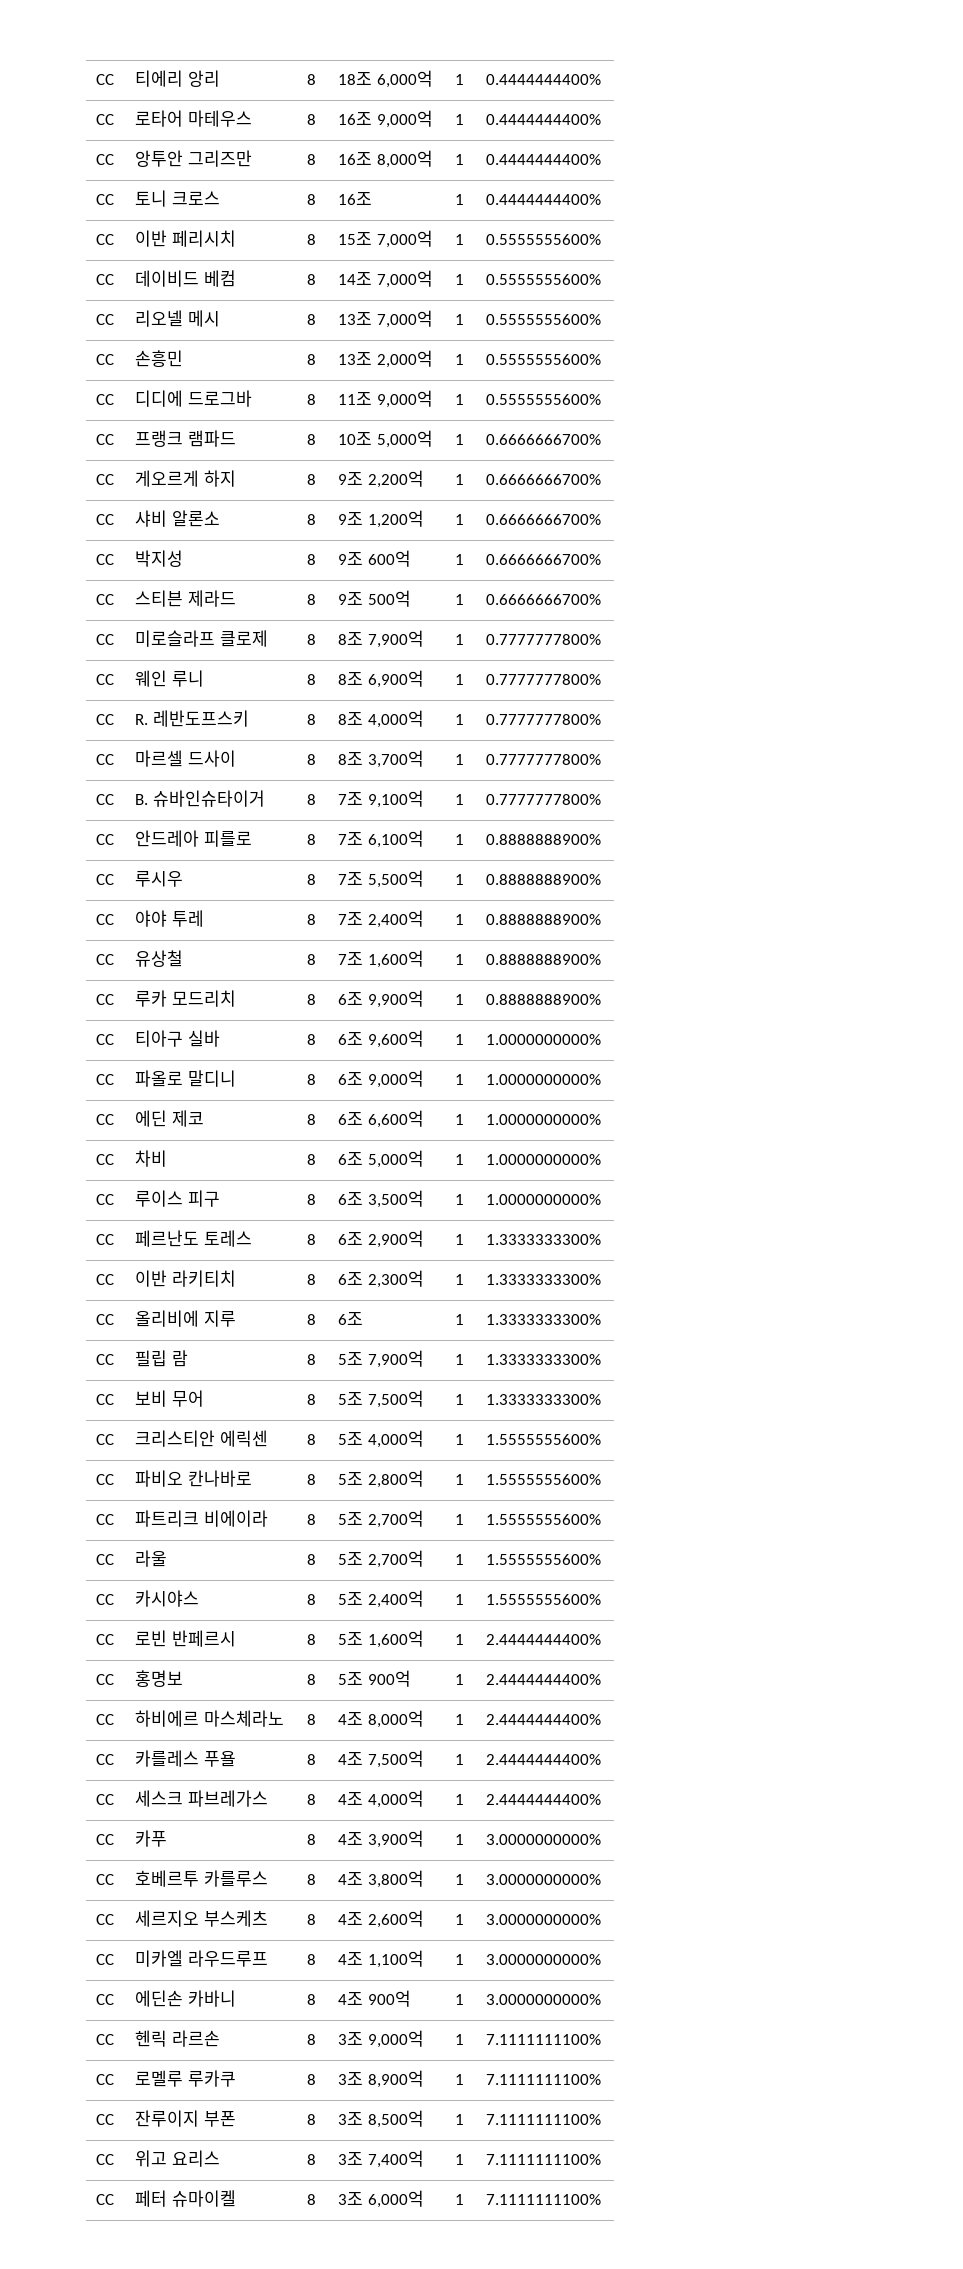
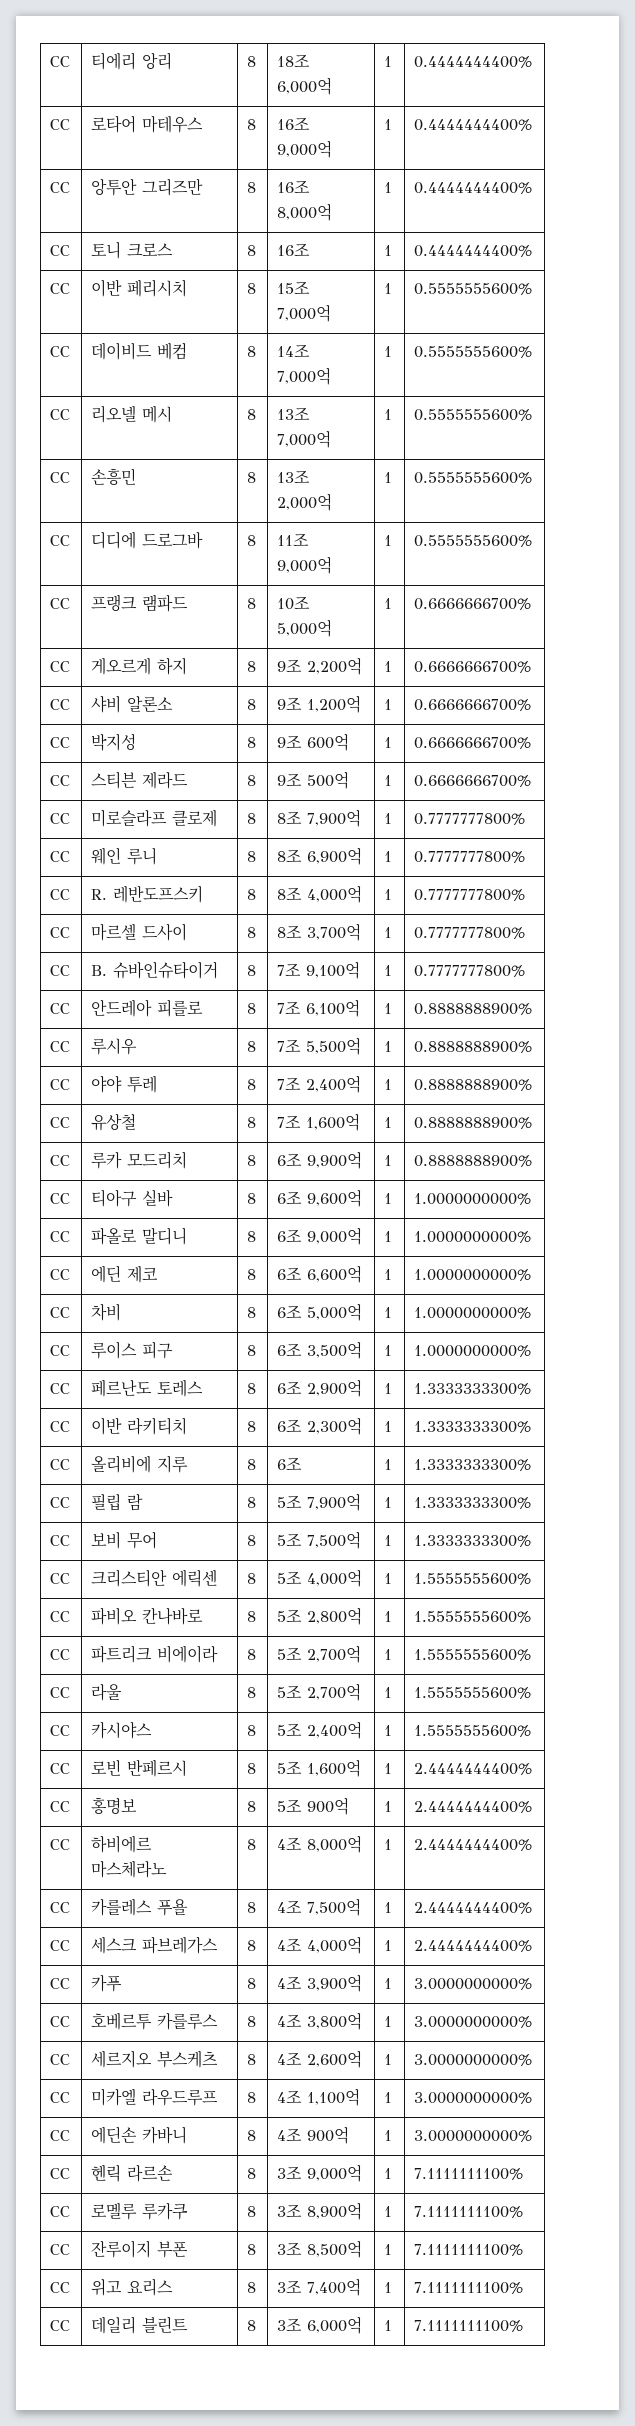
- CC | 페터 슈마이켈 | 8 | 3조 6,000억 | 1 | 7.1111111100%
+ CC | 데일리 블린트 | 8 | 3조 6,000억 | 1 | 7.1111111100%

